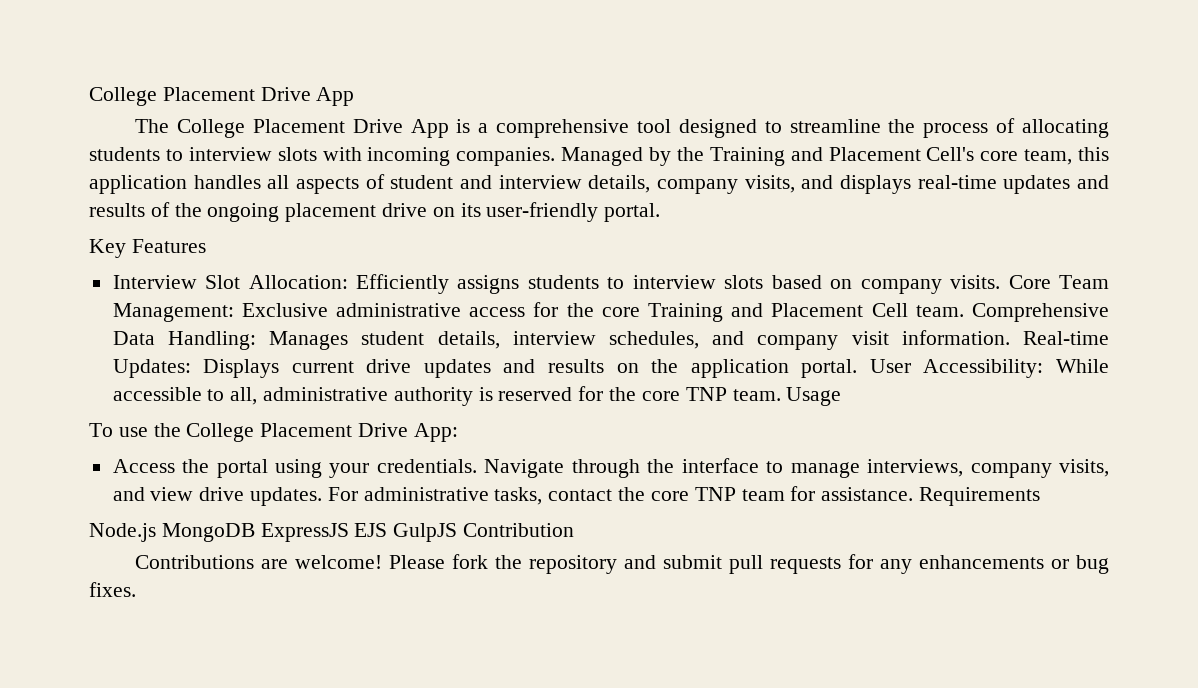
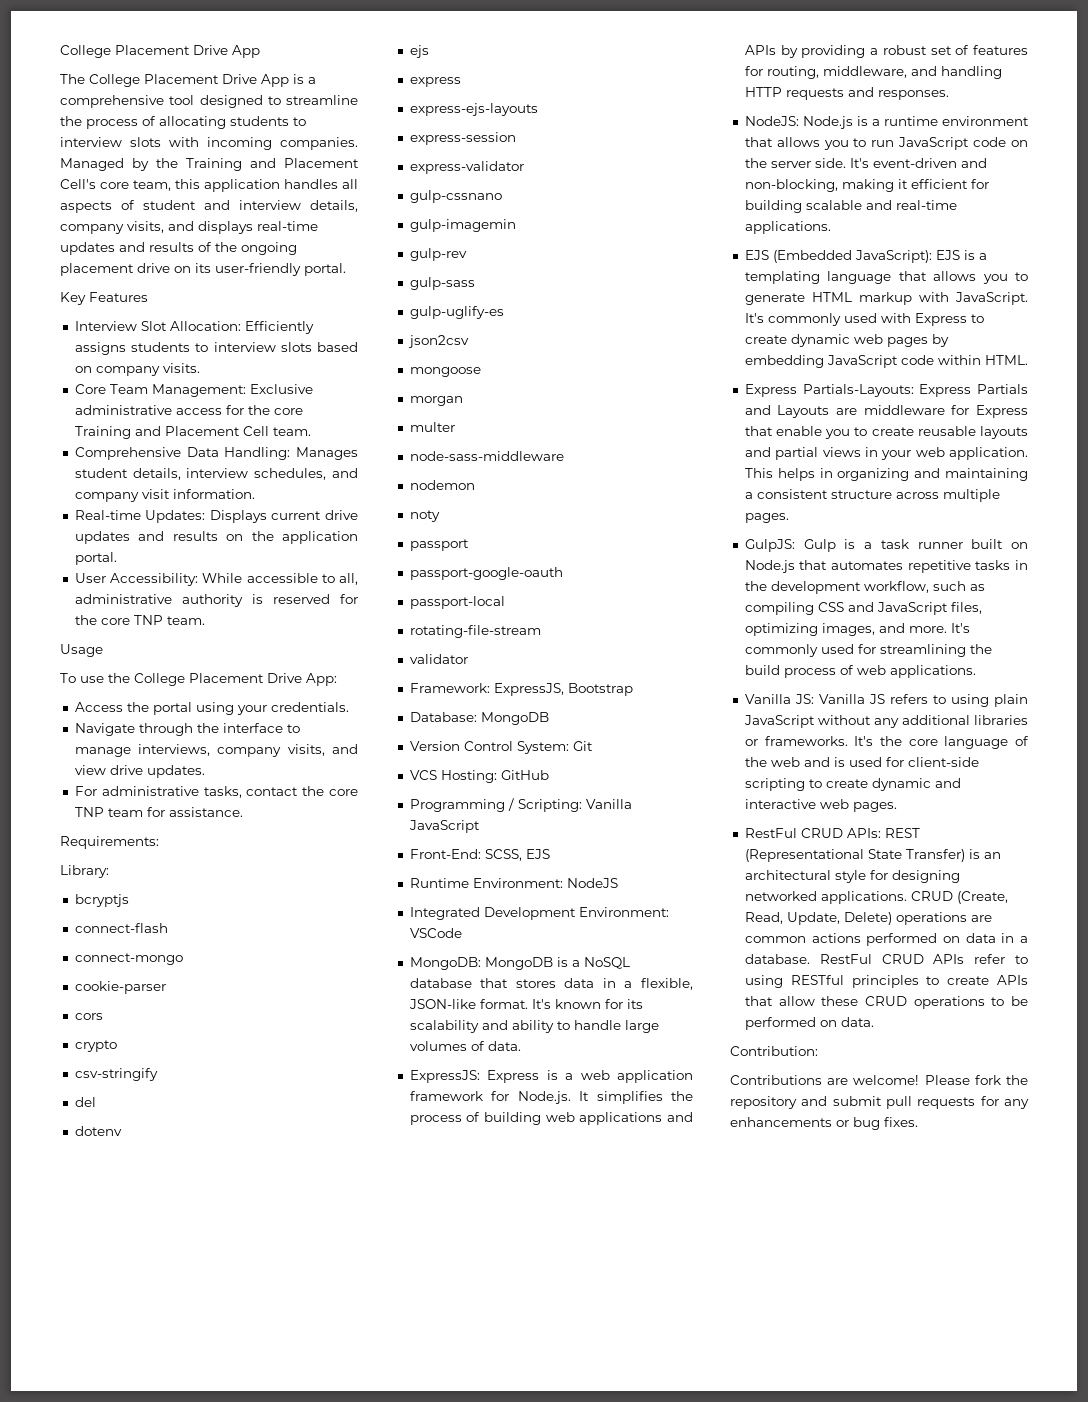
- Efficiently assigns students to interview slots based on company visits. Core Team Management:
+ Efficiently assigns students to interview slots based on company visits.
+ Core Team Management:
- Exclusive administrative access for the core Training and Placement Cell team. Comprehensive Data Handling:
+ Exclusive administrative access for the core Training and Placement Cell team.
+ Comprehensive Data Handling:
- Manages student details, interview schedules, and company visit information. Real-time Updates:
+ Manages student details, interview schedules, and company visit information.
+ Real-time Updates:
- Displays current drive updates and results on the application portal. User Accessibility:
+ Displays current drive updates and results on the application portal.
+ User Accessibility:
- While accessible to all, administrative authority is reserved for the core TNP team. Usage
+ While accessible to all, administrative authority is reserved for the core TNP team.
+ Usage
- Access the portal using your credentials. Navigate through the interface to manage interviews, company visits, and view drive updates. For administrative tasks, contact the core TNP team for assistance. Requirements
- Node.js MongoDB ExpressJS EJS GulpJS Contribution
+ Access the portal using your credentials.
+ Navigate through the interface to manage interviews, company visits, and view drive updates.
+ For administrative tasks, contact the core TNP team for assistance.
+ Requirements:
+ Library:
+ bcryptjs
+ connect-flash
+ connect-mongo
+ cookie-parser
+ cors
+ crypto
+ csv-stringify
+ del
+ dotenv
+ ejs
+ express
+ express-ejs-layouts
+ express-session
+ express-validator
+ gulp-cssnano
+ gulp-imagemin
+ gulp-rev
+ gulp-sass
+ gulp-uglify-es
+ json2csv
+ mongoose
+ morgan
+ multer
+ node-sass-middleware
+ nodemon
+ noty
+ passport
+ passport-google-oauth
+ passport-local
+ rotating-file-stream
+ validator
+ Framework: ExpressJS, Bootstrap
+ Database: MongoDB
+ Version Control System: Git
+ VCS Hosting: GitHub
+ Programming / Scripting: Vanilla JavaScript
+ Front-End: SCSS, EJS
+ Runtime Environment: NodeJS
+ Integrated Development Environment: VSCode
+ MongoDB: MongoDB is a NoSQL database that stores data in a flexible, JSON-like format. It's known for its scalability and ability to handle large volumes of data.
+ ExpressJS: Express is a web application framework for Node.js. It simplifies the process of building web applications and APIs by providing a robust set of features for routing, middleware, and handling HTTP requests and responses.
+ NodeJS: Node.js is a runtime environment that allows you to run JavaScript code on the server side. It's event-driven and non-blocking, making it efficient for building scalable and real-time applications.
+ EJS (Embedded JavaScript): EJS is a templating language that allows you to generate HTML markup with JavaScript. It's commonly used with Express to create dynamic web pages by embedding JavaScript code within HTML.
+ Express Partials-Layouts: Express Partials and Layouts are middleware for Express that enable you to create reusable layouts and partial views in your web application. This helps in organizing and maintaining a consistent structure across multiple pages.
+ GulpJS: Gulp is a task runner built on Node.js that automates repetitive tasks in the development workflow, such as compiling CSS and JavaScript files, optimizing images, and more. It's commonly used for streamlining the build process of web applications.
+ Vanilla JS: Vanilla JS refers to using plain JavaScript without any additional libraries or frameworks. It's the core language of the web and is used for client-side scripting to create dynamic and interactive web pages.
+ RestFul CRUD APIs: REST (Representational State Transfer) is an architectural style for designing networked applications. CRUD (Create, Read, Update, Delete) operations are common actions performed on data in a database. RestFul CRUD APIs refer to using RESTful principles to create APIs that allow these CRUD operations to be performed on data.
+ Contribution:

